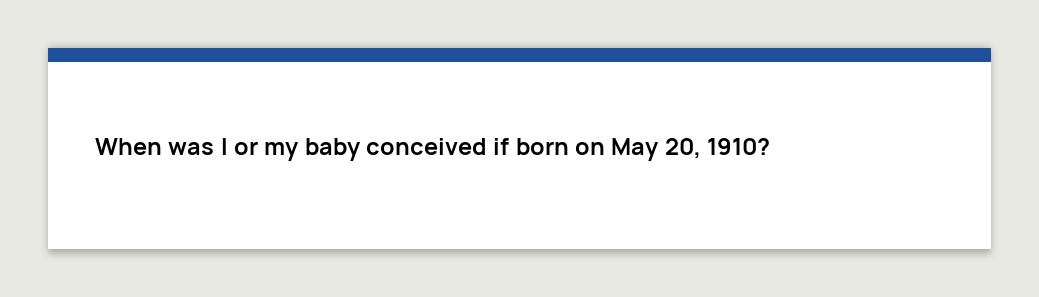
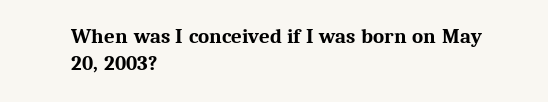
- When was I or my baby conceived if born on May 20, 1910?
+ When was I conceived if I was born on May 20, 2003?

